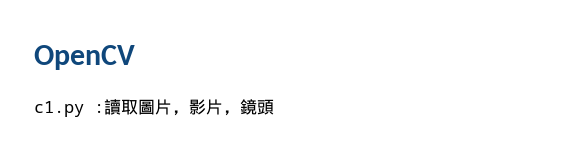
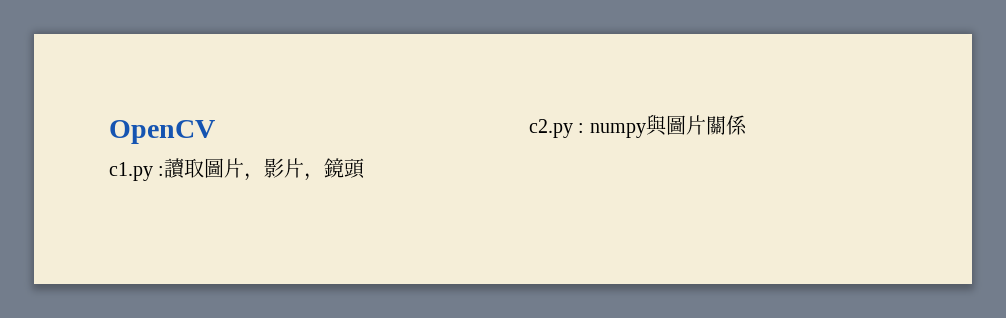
+ c2.py : numpy與圖片關係

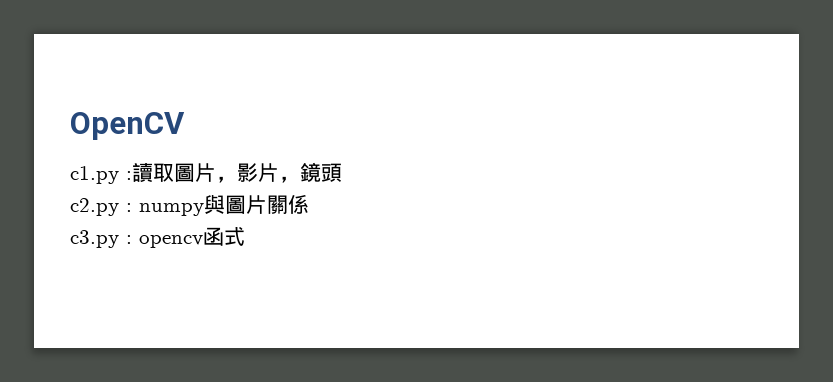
+ c3.py : opencv函式

